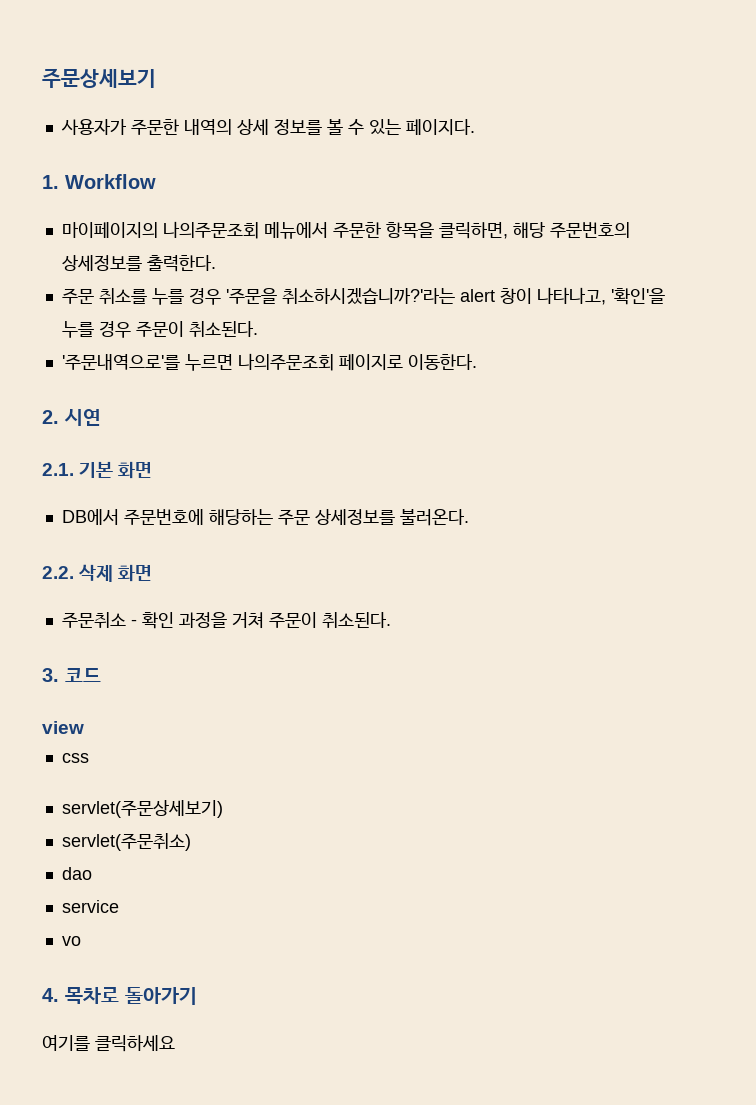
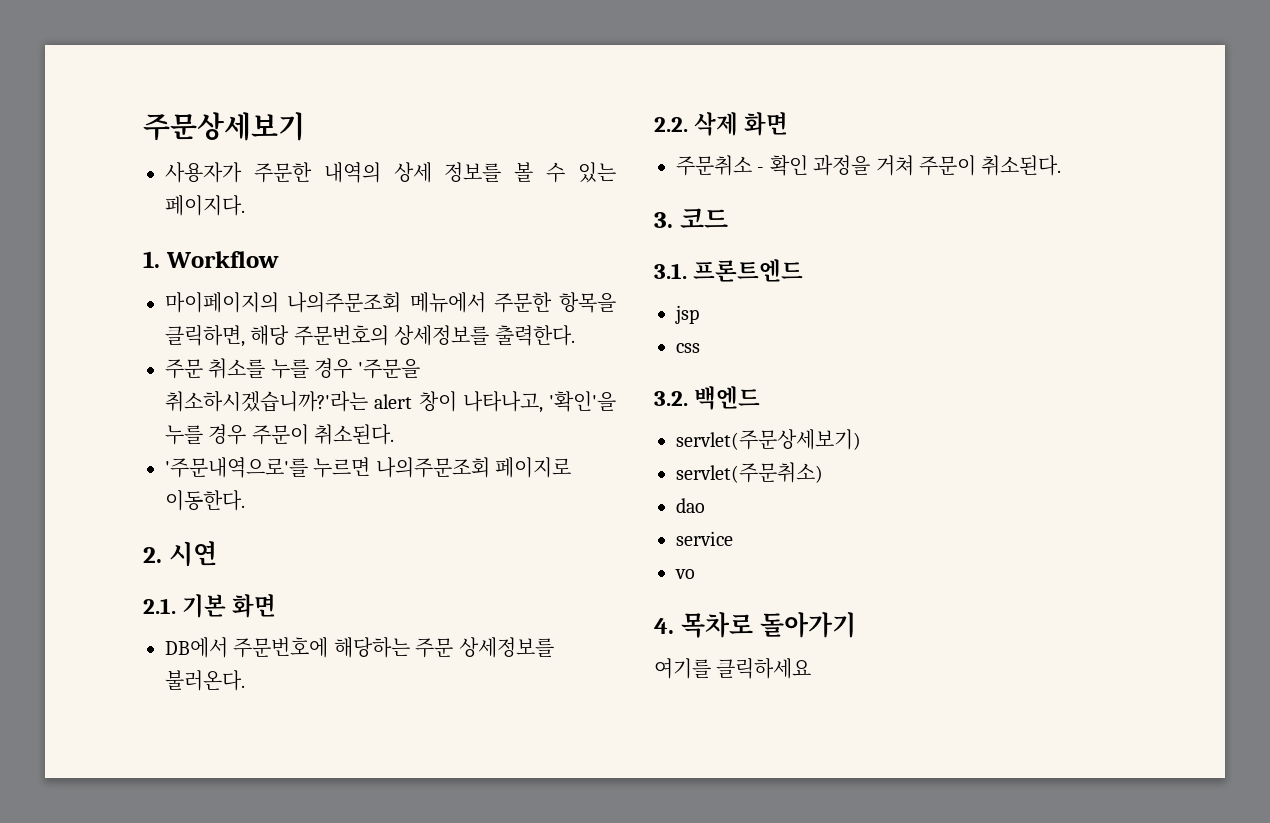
- view
+ 3.1. 프론트엔드
+ jsp
+ 3.2. 백엔드

